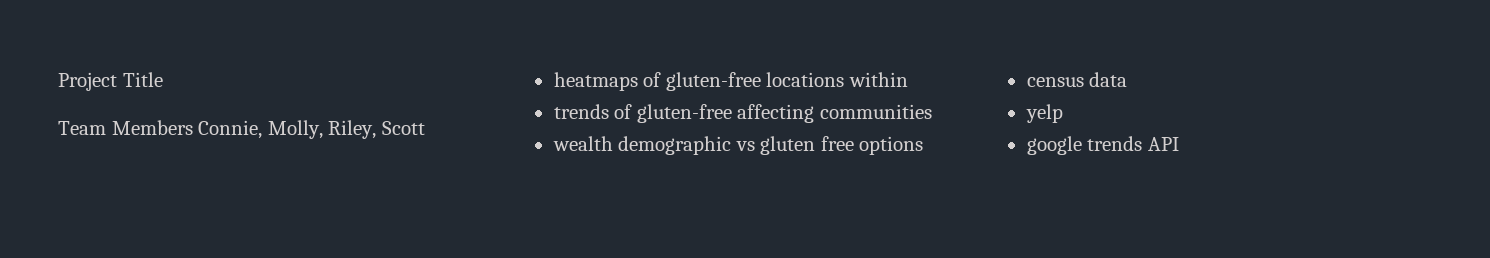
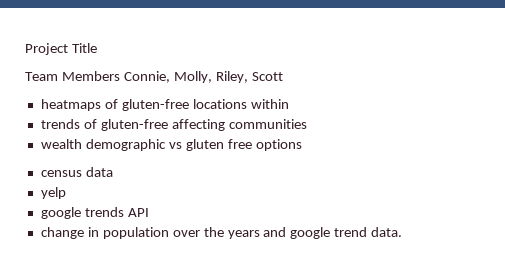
+ change in population over the years and google trend data.

